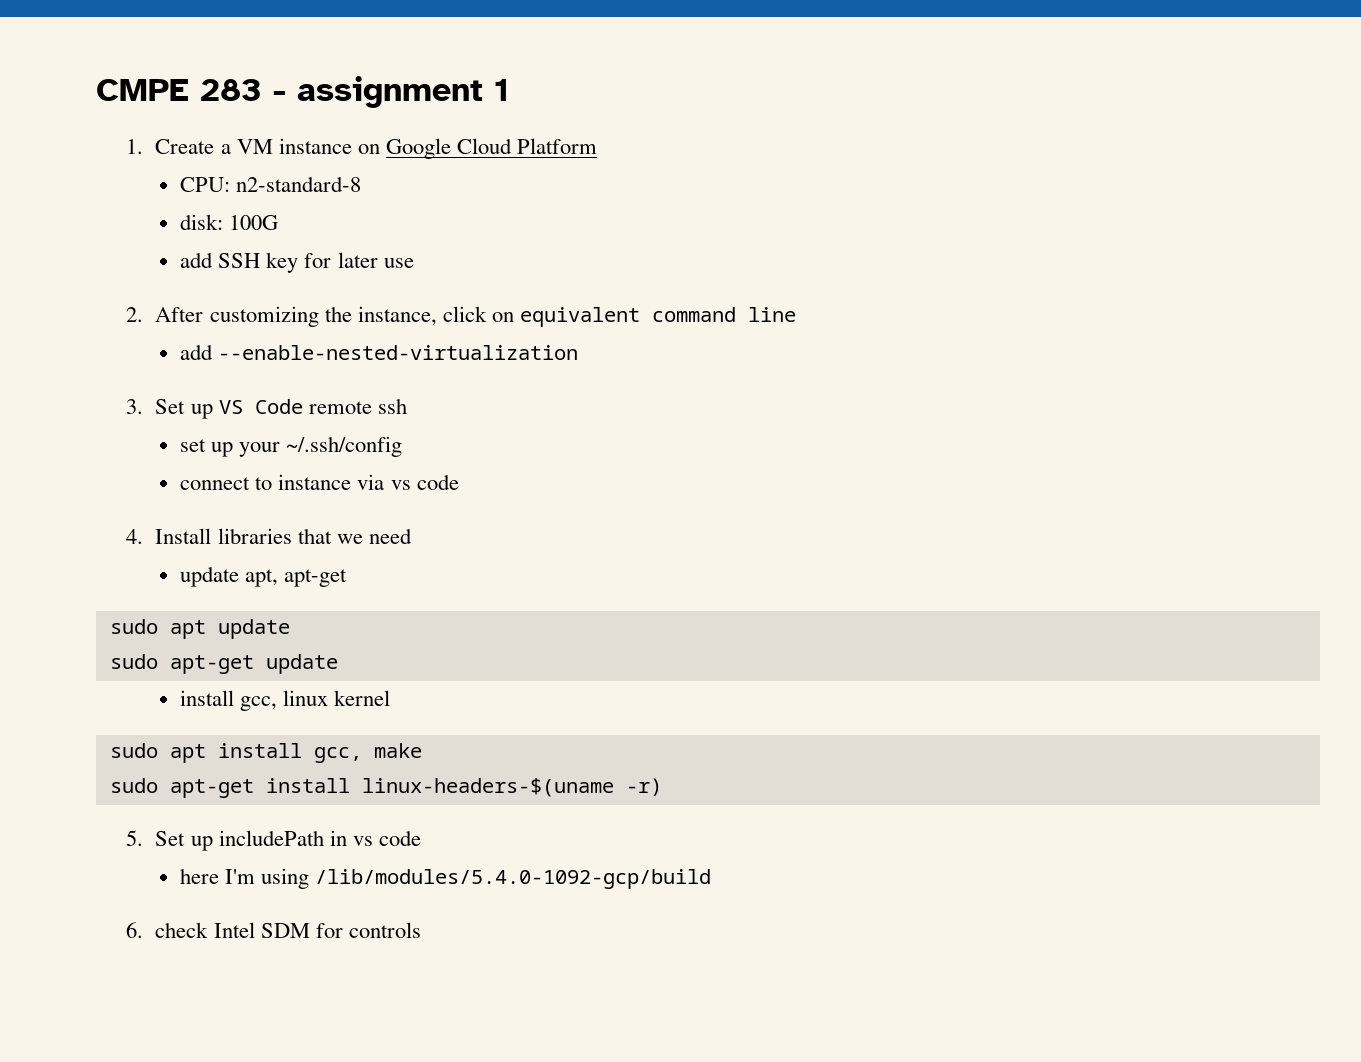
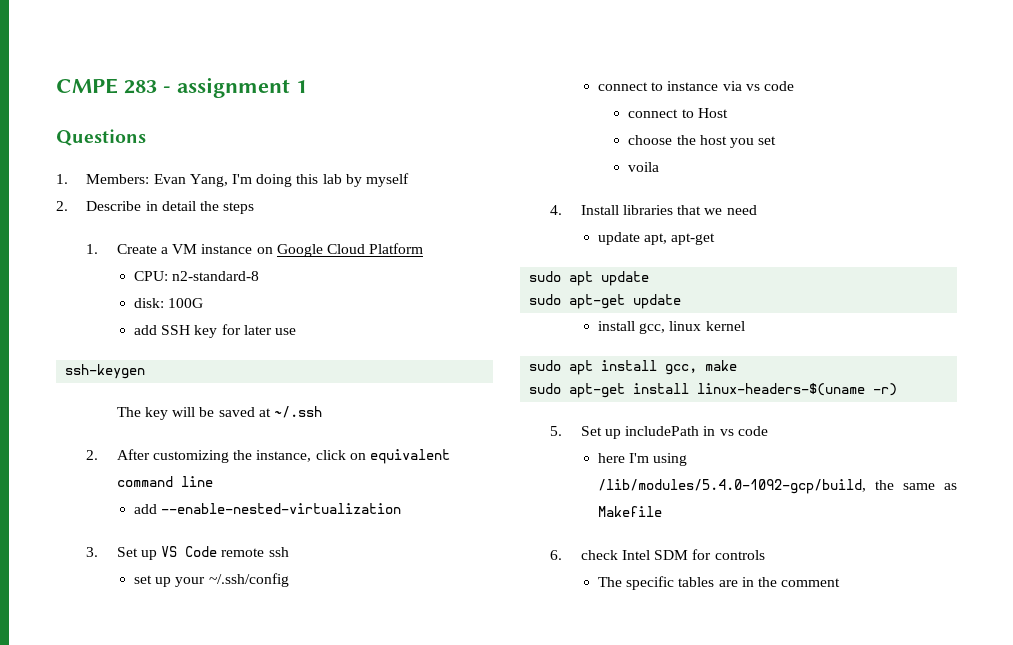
+ Questions
+ 1. Members: Evan Yang, I'm doing this lab by myself
+ 2. Describe in detail the steps
+ ssh-keygen
+ The key will be saved at ~/.ssh
+ connect to Host
+ choose the host you set
+ voila
- here I'm using /lib/modules/5.4.0-1092-gcp/build
+ here I'm using /lib/modules/5.4.0-1092-gcp/build, the same as Makefile
+ The specific tables are in the comment

